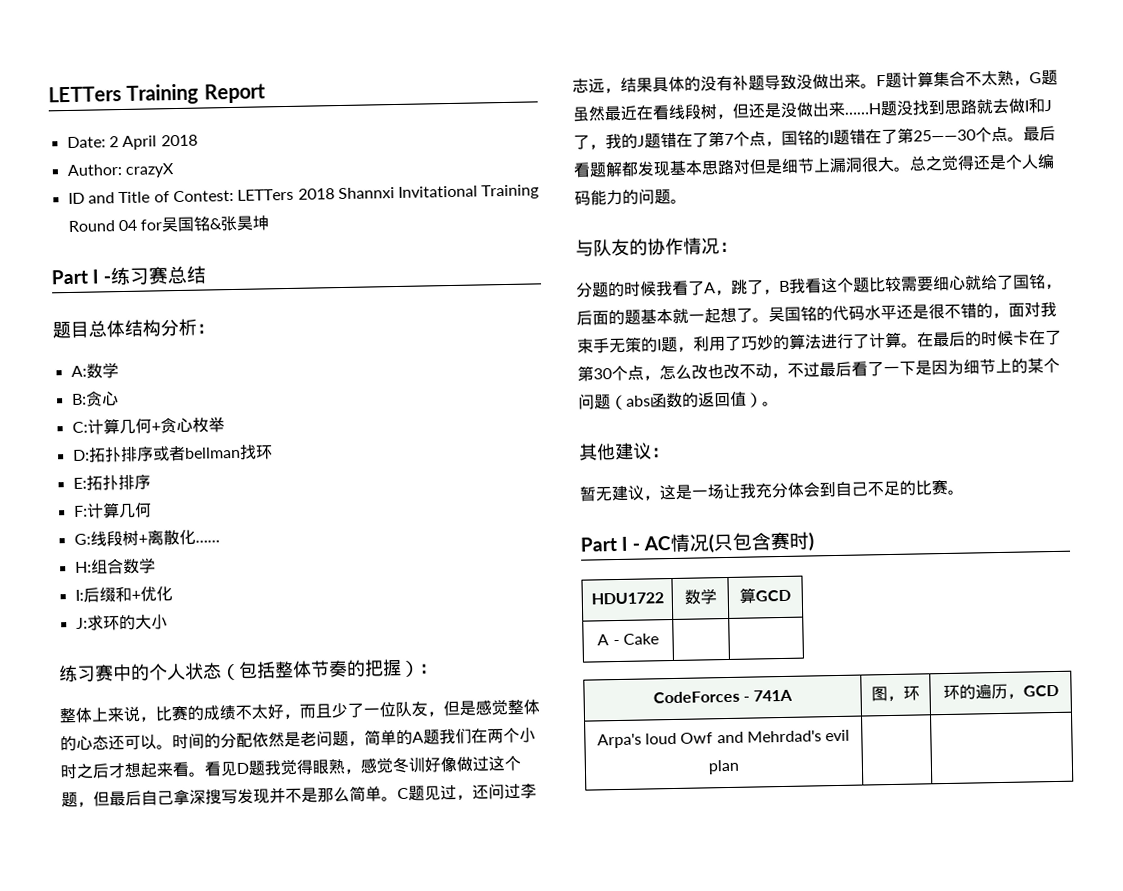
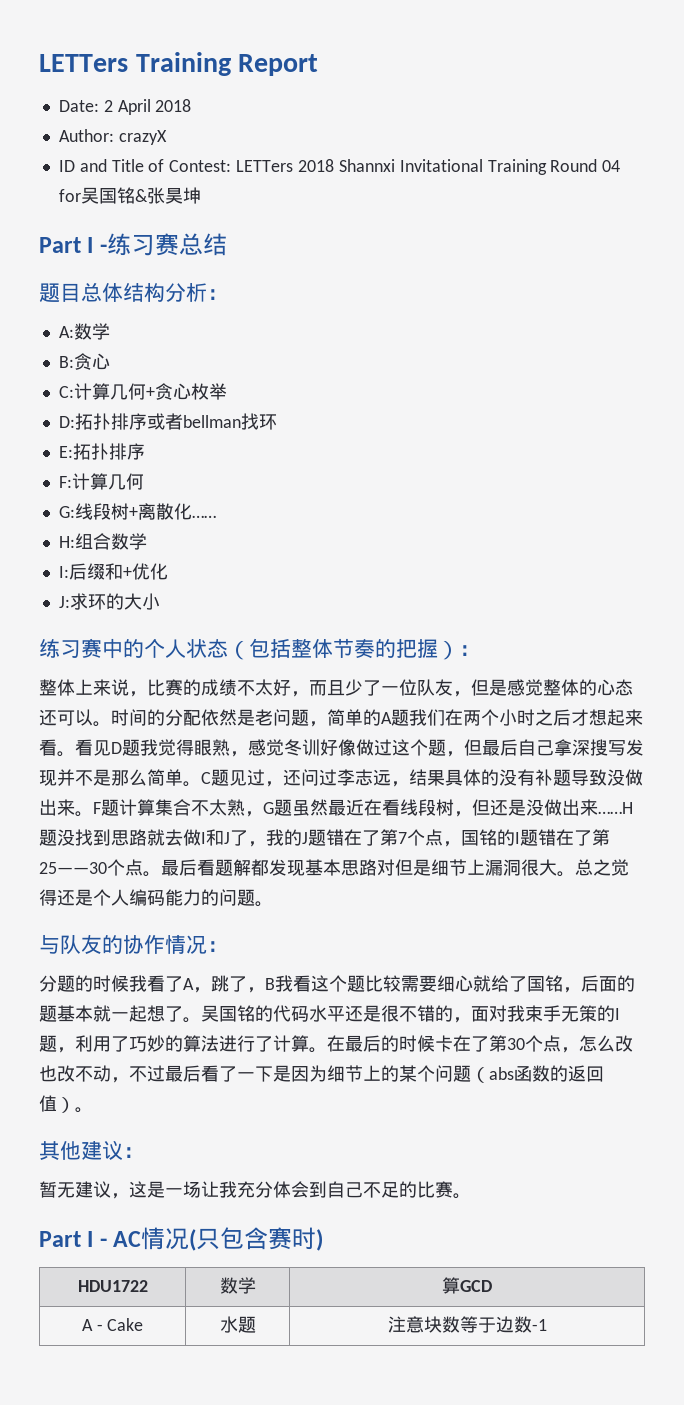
- A - Cake | |
- CodeForces - 741A | 图，环 | 环的遍历，GCD
- Arpa's loud Owf and Mehrdad's evil plan | |
+ A - Cake | 水题 | 注意块数等于边数-1

